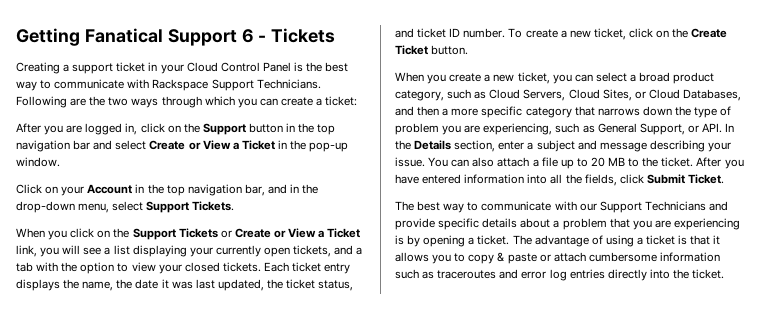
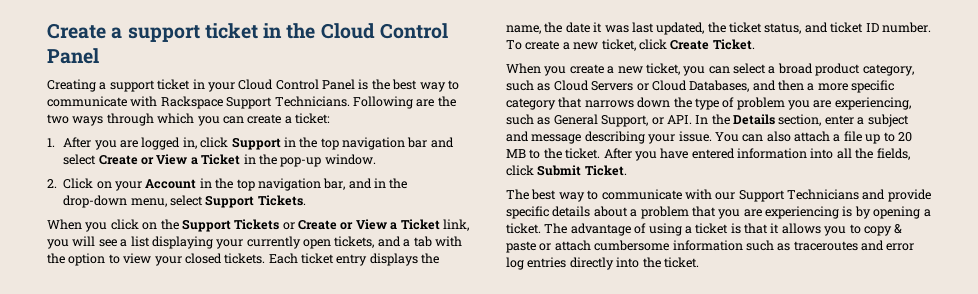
- Getting Fanatical Support 6 - Tickets
+ Create a support ticket in the Cloud Control Panel
- After you are logged in, click on the Support button in the top navigation bar and select Create or View a Ticket in the pop-up window.
+ 1. After you are logged in, click Support in the top navigation bar and select Create or View a Ticket in the pop-up window.
- Click on your Account in the top navigation bar, and in the drop-down menu, select Support Tickets.
+ 2. Click on your Account in the top navigation bar, and in the drop-down menu, select Support Tickets.
- To create a new ticket, click on the Create Ticket button.
+ To create a new ticket, click Create Ticket.
- When you create a new ticket, you can select a broad product category, such as Cloud Servers, Cloud Sites, or Cloud Databases, and then a more specific category that narrows down the type of problem you are experiencing, such as General Support, or API. In the Details section, enter a subject and message describing your issue.
+ When you create a new ticket, you can select a broad product category, such as Cloud Servers or Cloud Databases, and then a more specific category that narrows down the type of problem you are experiencing, such as General Support, or API. In the Details section, enter a subject and message describing your issue.

